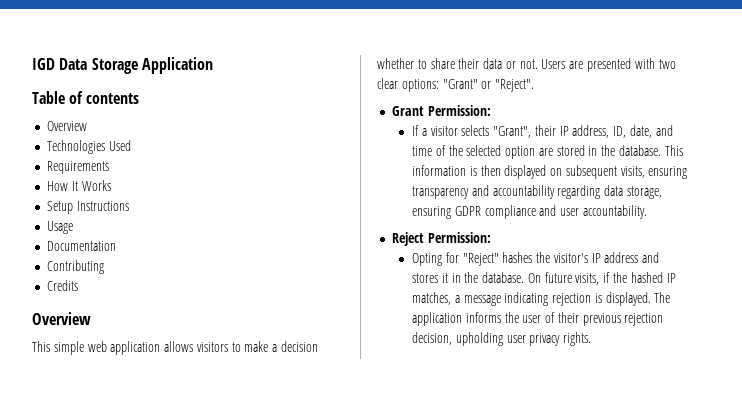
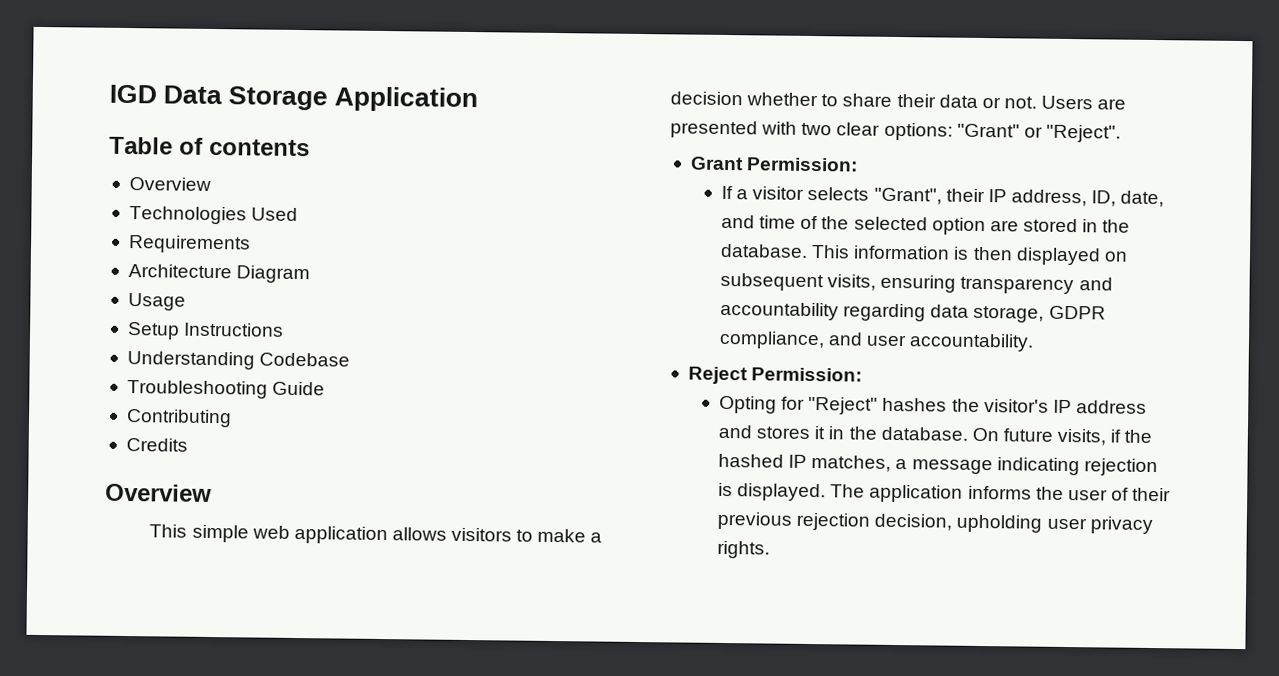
- How It Works
+ Architecture Diagram
+ Usage
- Usage
- Documentation
+ Understanding Codebase
+ Troubleshooting Guide
- This information is then displayed on subsequent visits, ensuring transparency and accountability regarding data storage, ensuring GDPR compliance and user accountability.
+ This information is then displayed on subsequent visits, ensuring transparency and accountability regarding data storage, GDPR compliance, and user accountability.

